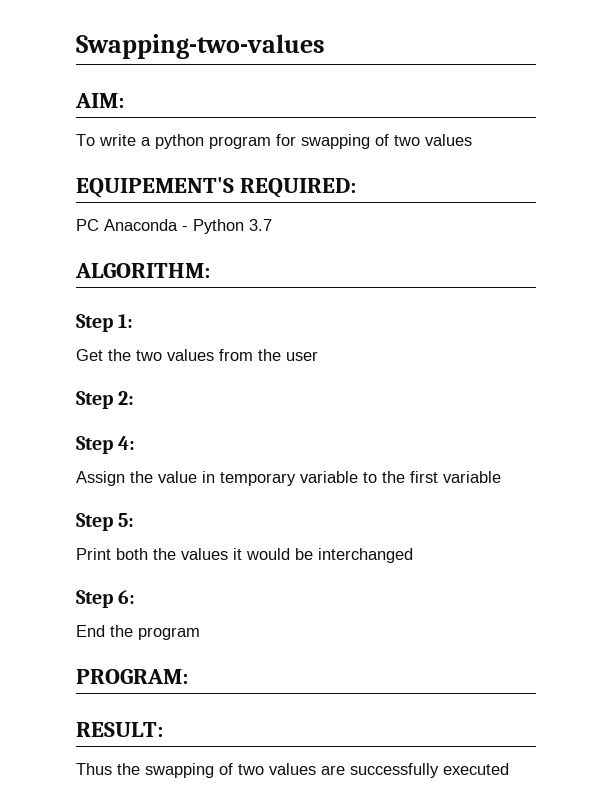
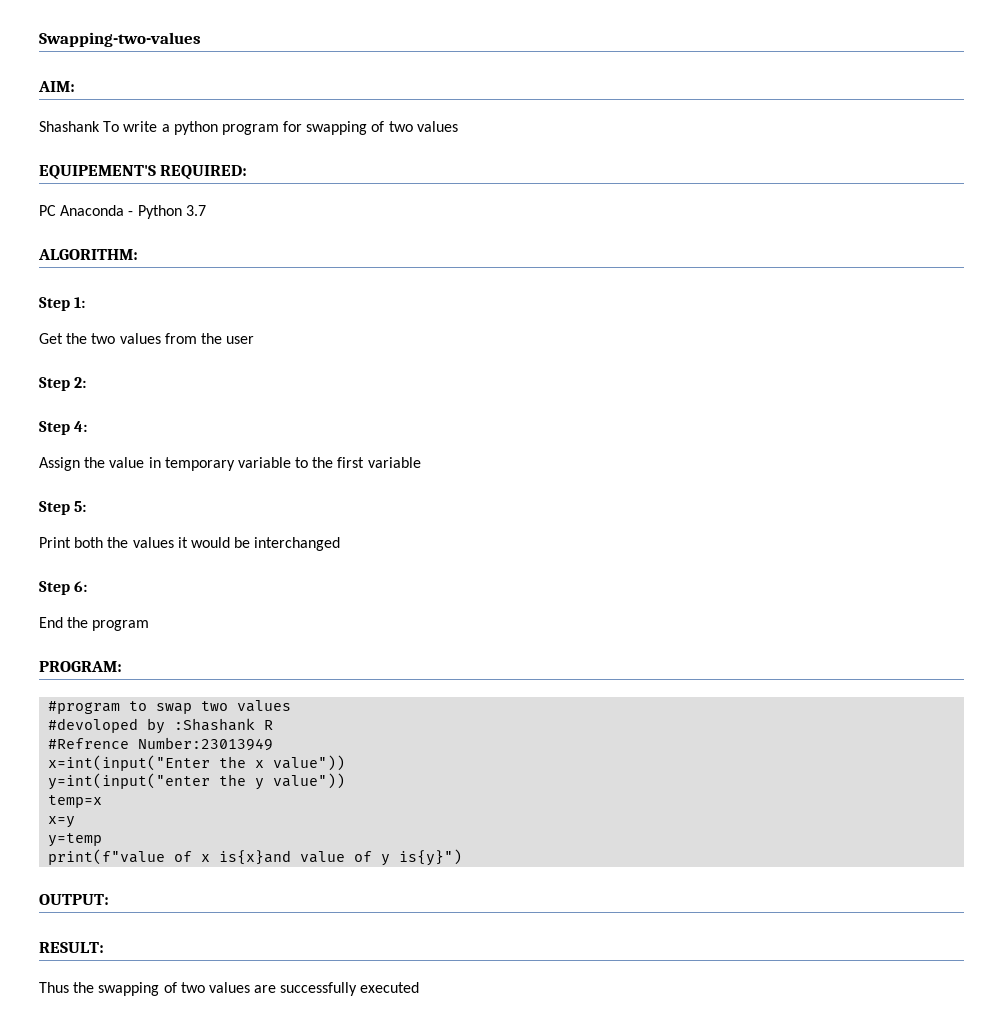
- To write a python program for swapping of two values
+ Shashank To write a python program for swapping of two values
+ #program to swap two values
+ #devoloped by :Shashank R
+ #Refrence Number:23013949
+ x=int(input("Enter the x value"))
+ y=int(input("enter the y value"))
+ temp=x
+ x=y
+ y=temp
+ print(f"value of x is{x}and value of y is{y}")
+ OUTPUT:

